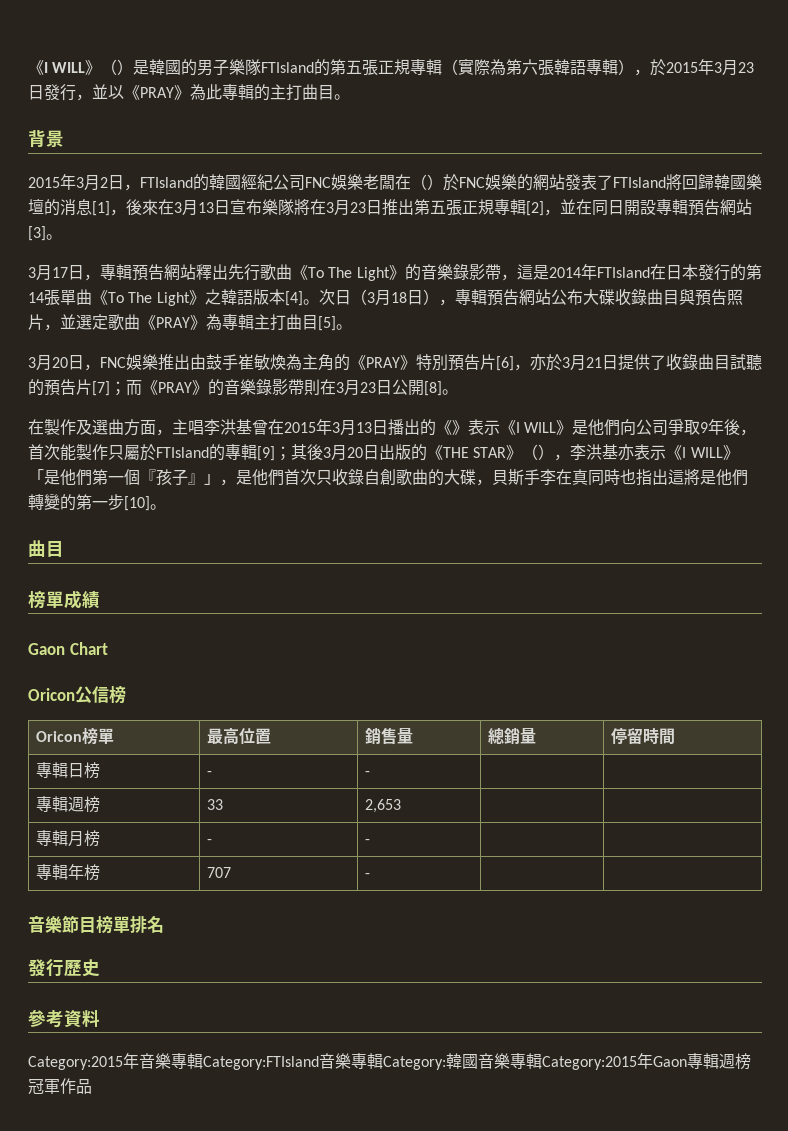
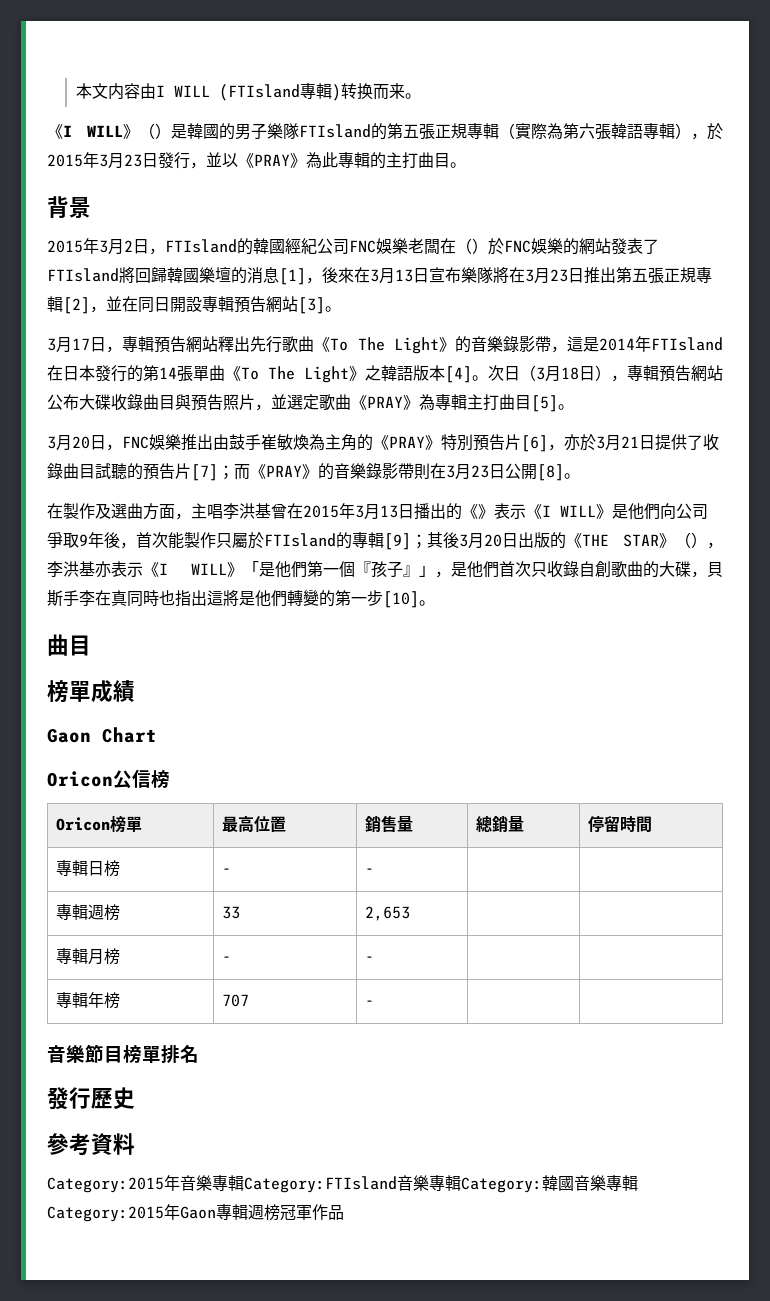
+ 本文内容由I WILL (FTIsland專輯)转换而来。

